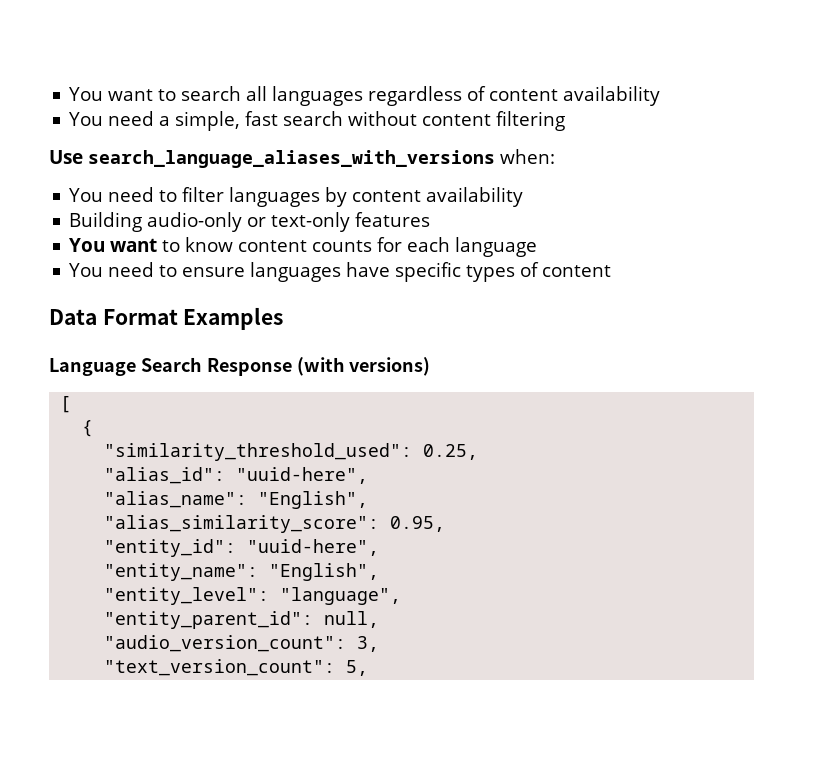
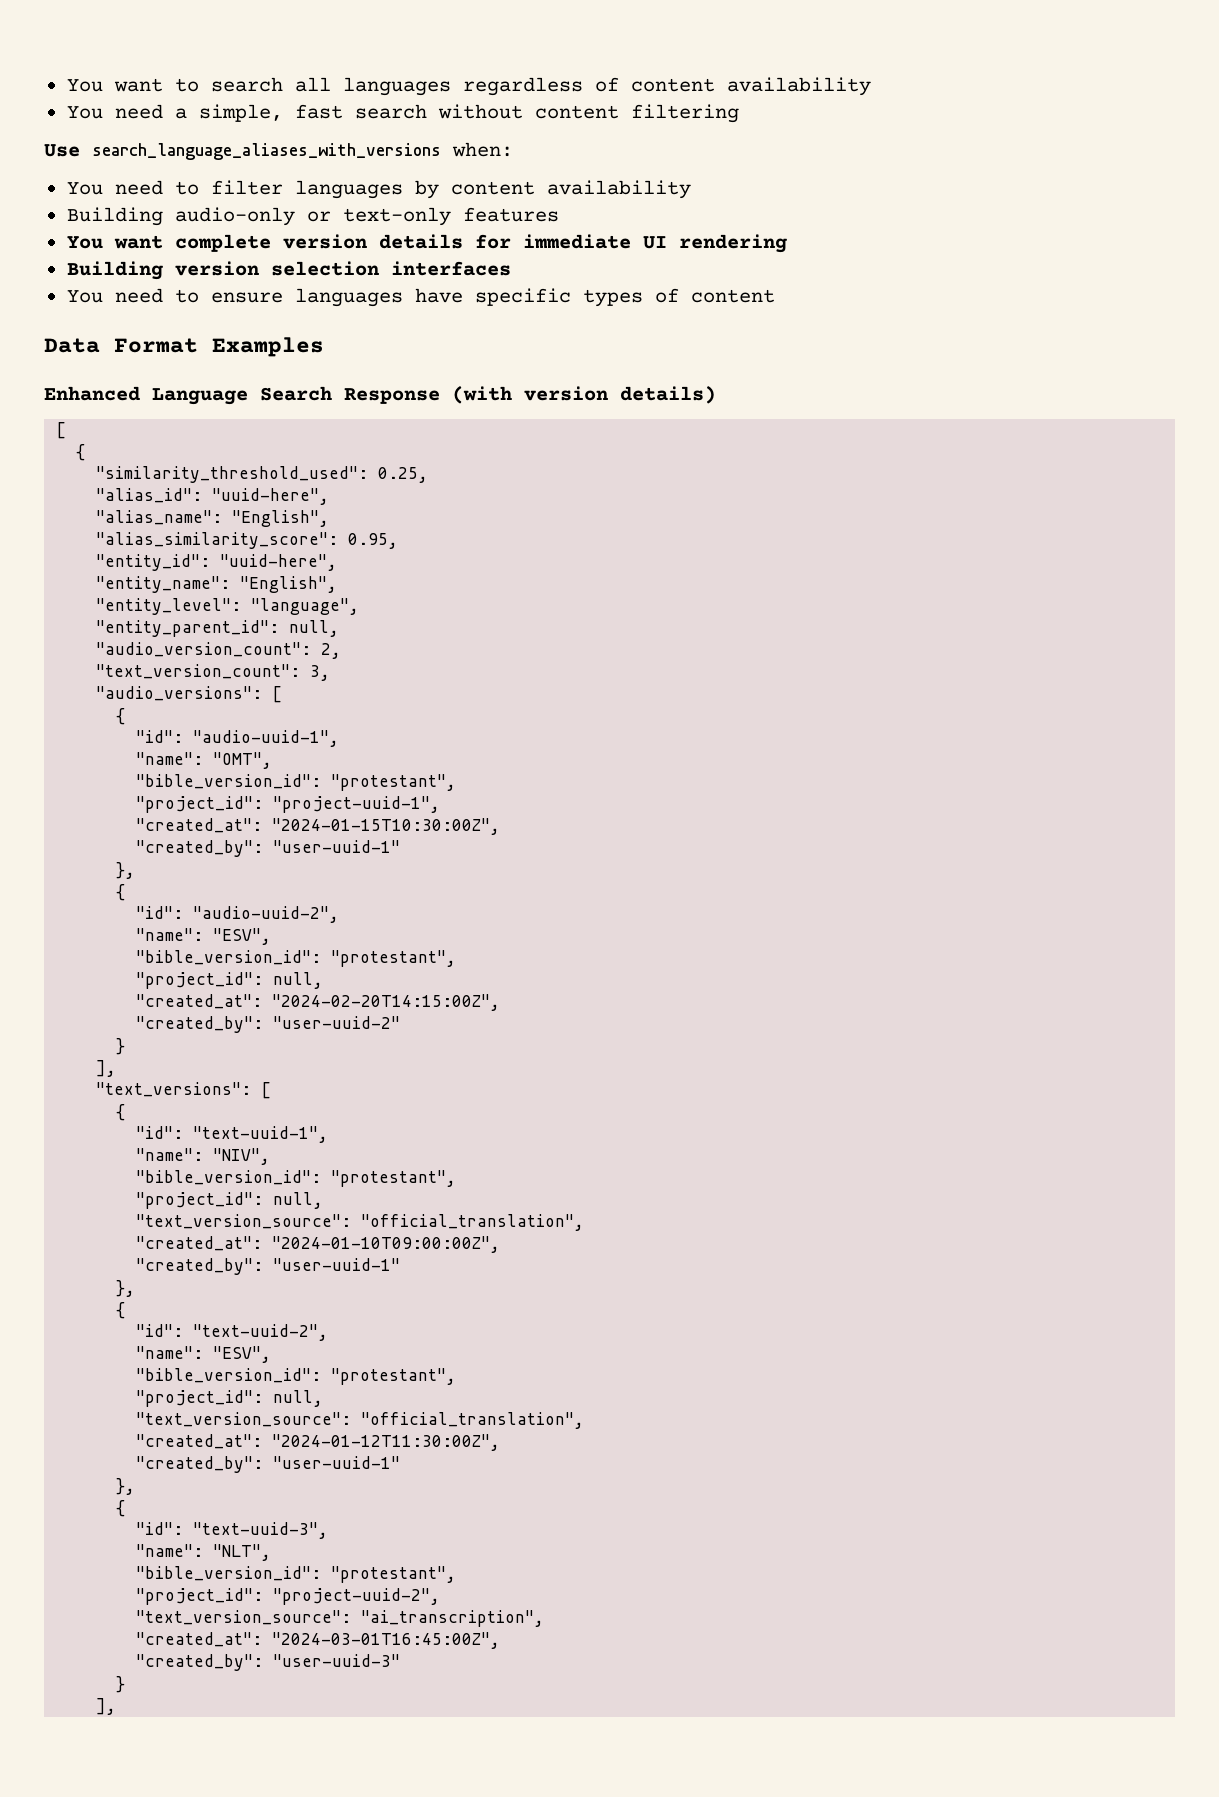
- You want to know content counts for each language
+ You want complete version details for immediate UI rendering
+ Building version selection interfaces
- Language Search Response (with versions)
+ Enhanced Language Search Response (with version details)
- "audio_version_count": 3,
+ "audio_version_count": 2,
+ "text_version_count": 3,
- "text_version_count": 5,
+ "audio_versions": [
+ {
+ "id": "audio-uuid-1",
+ "name": "OMT",
+ "bible_version_id": "protestant",
+ "project_id": "project-uuid-1",
+ "created_at": "2024-01-15T10:30:00Z",
+ "created_by": "user-uuid-1"
+ },
+ {
+ "id": "audio-uuid-2",
+ "name": "ESV",
+ "bible_version_id": "protestant",
+ "project_id": null,
+ "created_at": "2024-02-20T14:15:00Z",
+ "created_by": "user-uuid-2"
+ }
+ ],
+ "text_versions": [
+ {
+ "id": "text-uuid-1",
+ "name": "NIV",
+ "bible_version_id": "protestant",
+ "project_id": null,
+ "text_version_source": "official_translation",
+ "created_at": "2024-01-10T09:00:00Z",
+ "created_by": "user-uuid-1"
+ },
+ {
+ "id": "text-uuid-2",
+ "name": "ESV",
+ "bible_version_id": "protestant",
+ "project_id": null,
+ "text_version_source": "official_translation",
+ "created_at": "2024-01-12T11:30:00Z",
+ "created_by": "user-uuid-1"
+ },
+ {
+ "id": "text-uuid-3",
+ "name": "NLT",
+ "bible_version_id": "protestant",
+ "project_id": "project-uuid-2",
+ "text_version_source": "ai_transcription",
+ "created_at": "2024-03-01T16:45:00Z",
+ "created_by": "user-uuid-3"
+ }
+ ],

